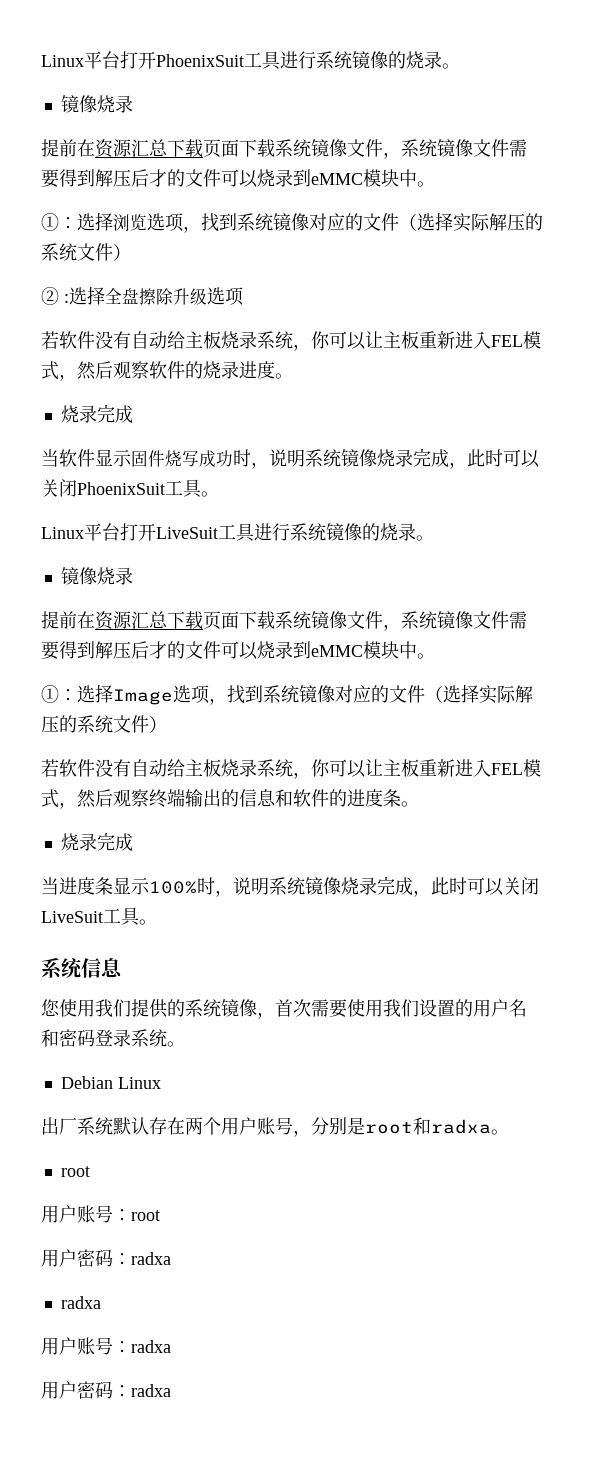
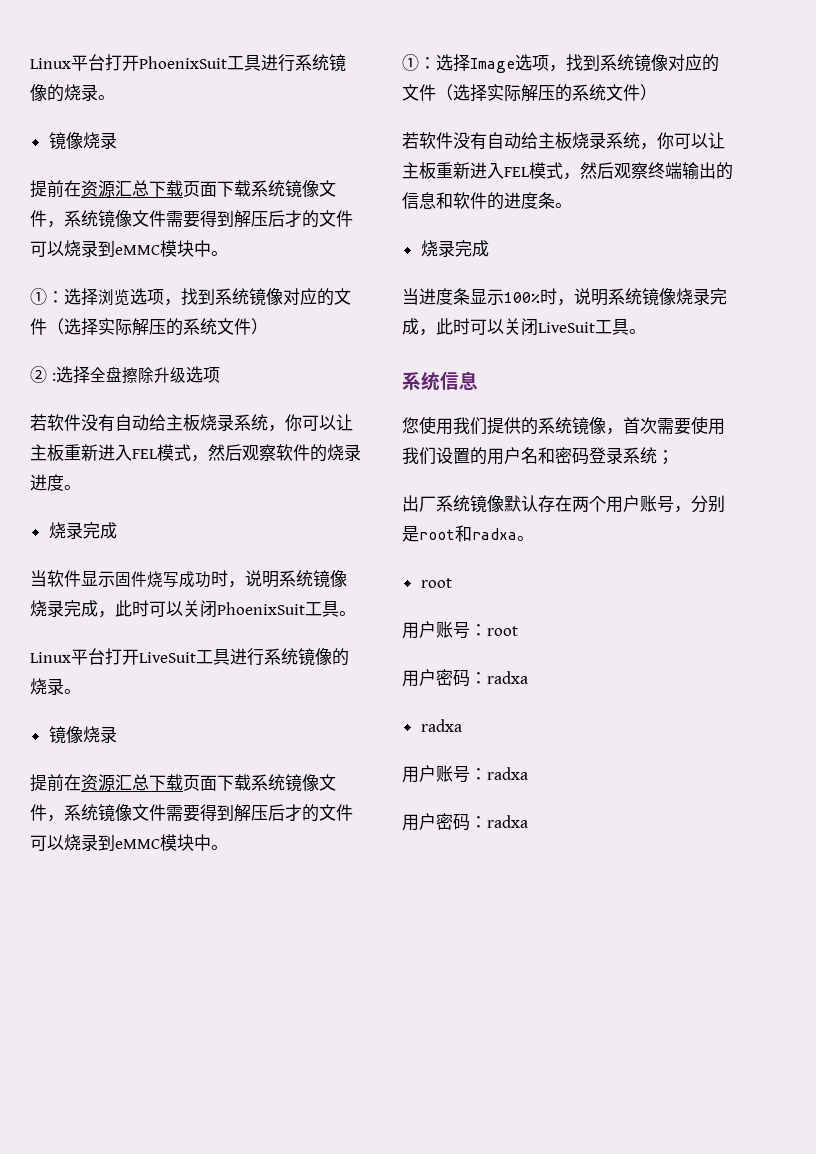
- 您使用我们提供的系统镜像，首次需要使用我们设置的用户名和密码登录系统。
- Debian Linux
+ 您使用我们提供的系统镜像，首次需要使用我们设置的用户名和密码登录系统；
- 出厂系统默认存在两个用户账号，分别是root和radxa。
+ 出厂系统镜像默认存在两个用户账号，分别是root和radxa。

